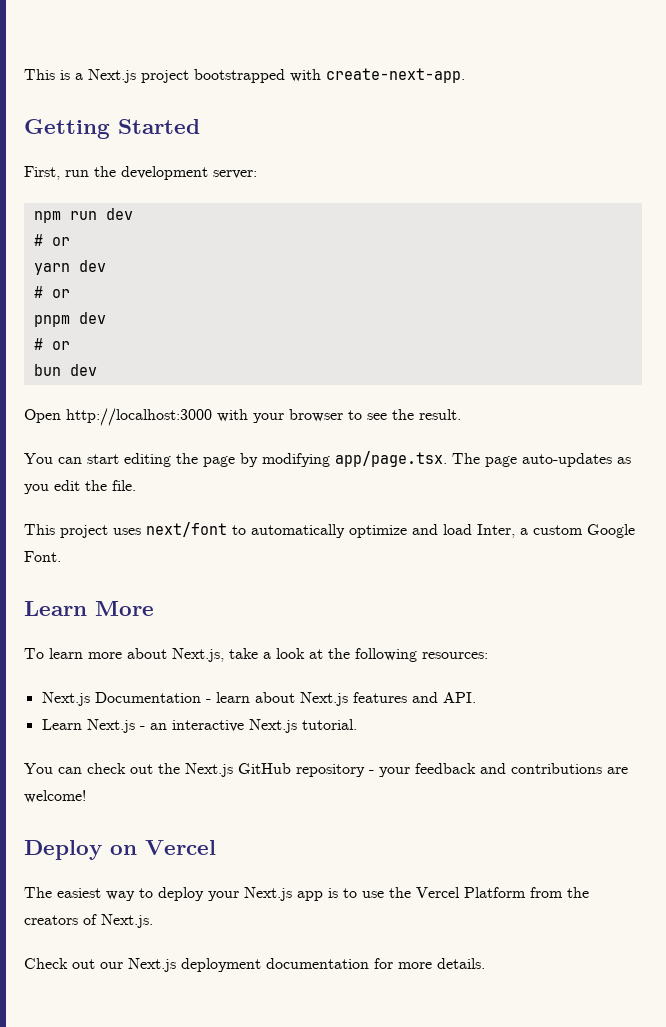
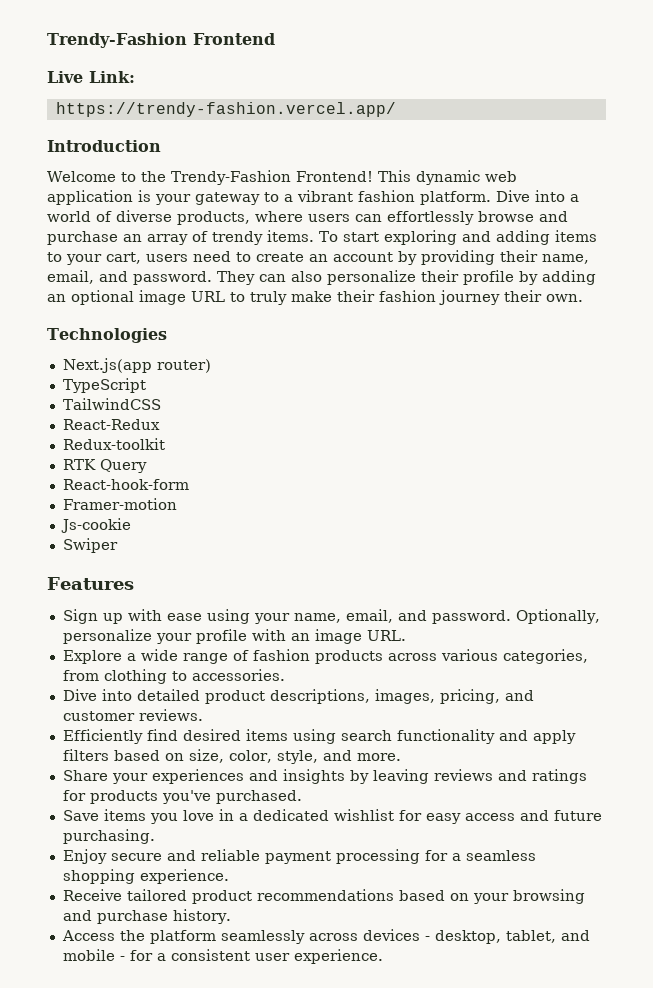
- This is a Next.js project bootstrapped with create-next-app.
- Getting Started
- First, run the development server:
- npm run dev
- # or
- yarn dev
- # or
- pnpm dev
- # or
- bun dev
- Open http://localhost:3000 with your browser to see the result.
- You can start editing the page by modifying app/page.tsx. The page auto-updates as you edit the file.
- This project uses next/font to automatically optimize and load Inter, a custom Google Font.
- Learn More
- To learn more about Next.js, take a look at the following resources:
- Next.js Documentation - learn about Next.js features and API.
- Learn Next.js - an interactive Next.js tutorial.
- You can check out the Next.js GitHub repository - your feedback and contributions are welcome!
- Deploy on Vercel
- The easiest way to deploy your Next.js app is to use the Vercel Platform from the creators of Next.js.
- Check out our Next.js deployment documentation for more details.
+ Trendy-Fashion Frontend
+ Live Link:
+ https://trendy-fashion.vercel.app/
+ Introduction
+ Welcome to the Trendy-Fashion Frontend! This dynamic web application is your gateway to a vibrant fashion platform. Dive into a world of diverse products, where users can effortlessly browse and purchase an array of trendy items. To start exploring and adding items to your cart, users need to create an account by providing their name, email, and password. They can also personalize their profile by adding an optional image URL to truly make their fashion journey their own.
+ Technologies
+ Next.js(app router)
+ TypeScript
+ TailwindCSS
+ React-Redux
+ Redux-toolkit
+ RTK Query
+ React-hook-form
+ Framer-motion
+ Js-cookie
+ Swiper
+ Features
+ Sign up with ease using your name, email, and password. Optionally, personalize your profile with an image URL.
+ Explore a wide range of fashion products across various categories, from clothing to accessories.
+ Dive into detailed product descriptions, images, pricing, and customer reviews.
+ Efficiently find desired items using search functionality and apply filters based on size, color, style, and more.
+ Share your experiences and insights by leaving reviews and ratings for products you've purchased.
+ Save items you love in a dedicated wishlist for easy access and future purchasing.
+ Enjoy secure and reliable payment processing for a seamless shopping experience.
+ Receive tailored product recommendations based on your browsing and purchase history.
+ Access the platform seamlessly across devices - desktop, tablet, and mobile - for a consistent user experience.

